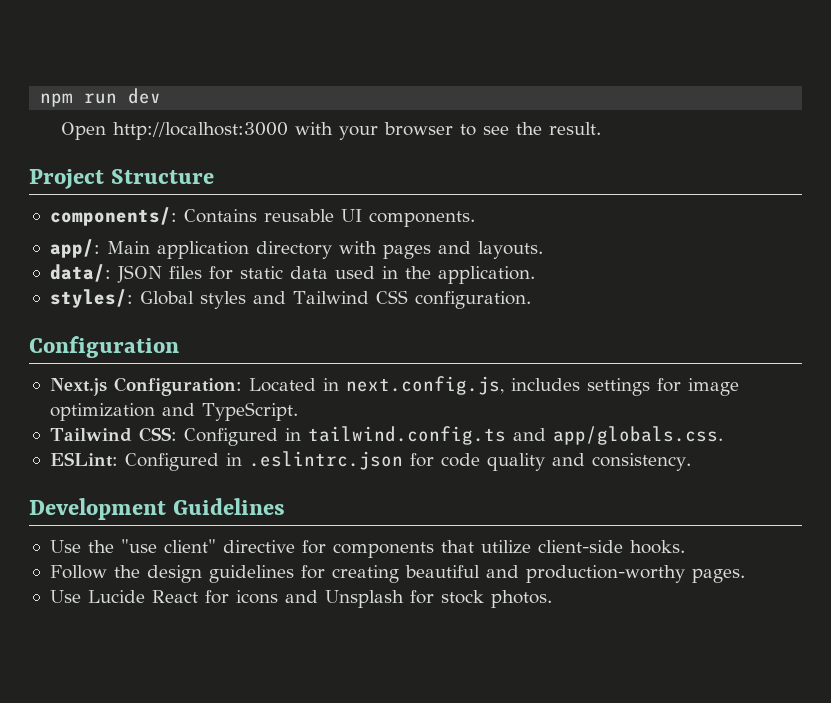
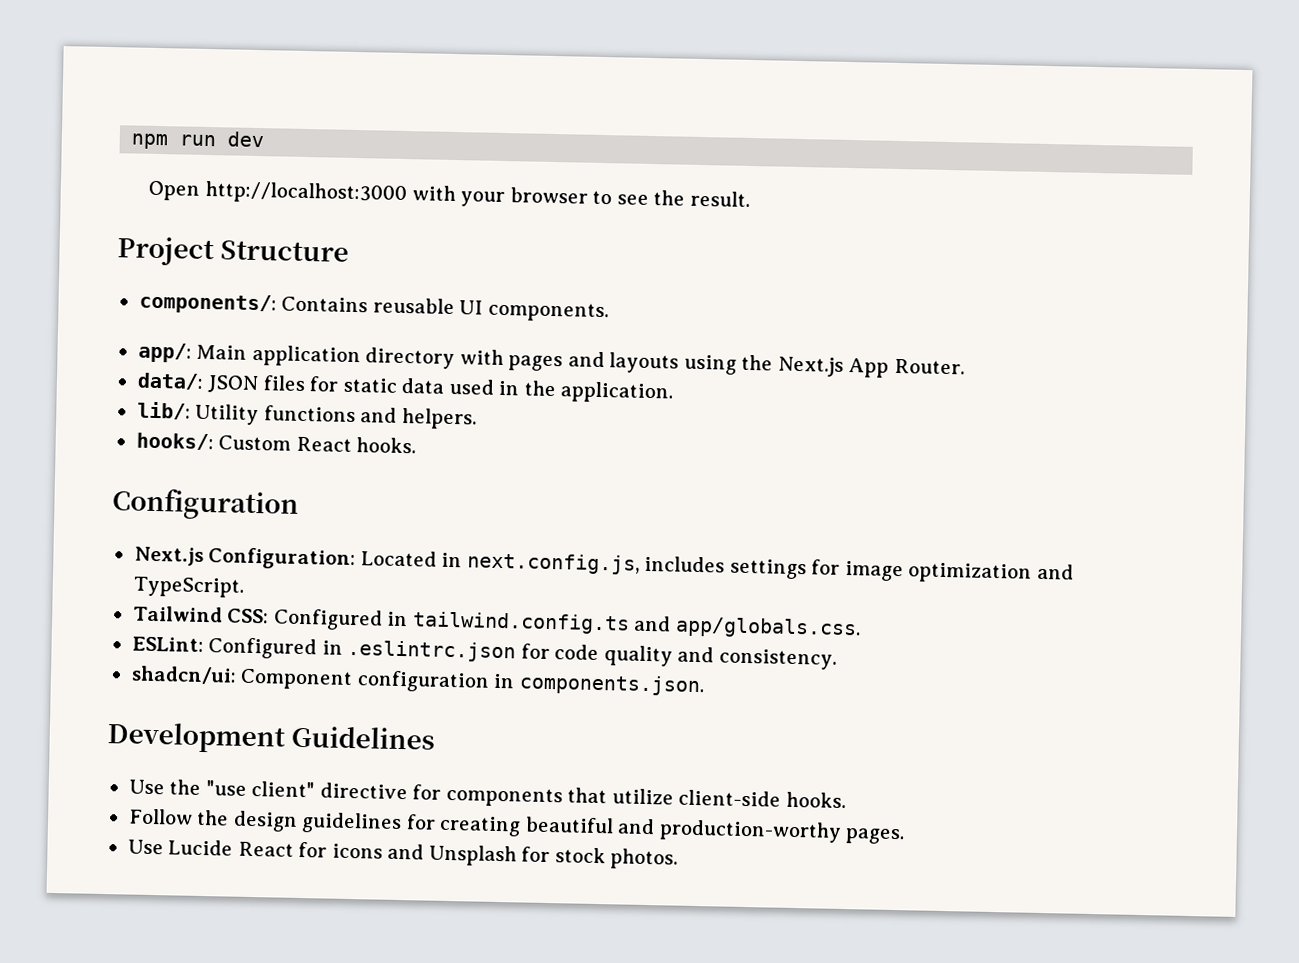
- app/: Main application directory with pages and layouts.
+ app/: Main application directory with pages and layouts using the Next.js App Router.
- styles/: Global styles and Tailwind CSS configuration.
+ lib/: Utility functions and helpers.
+ hooks/: Custom React hooks.
+ shadcn/ui: Component configuration in components.json.

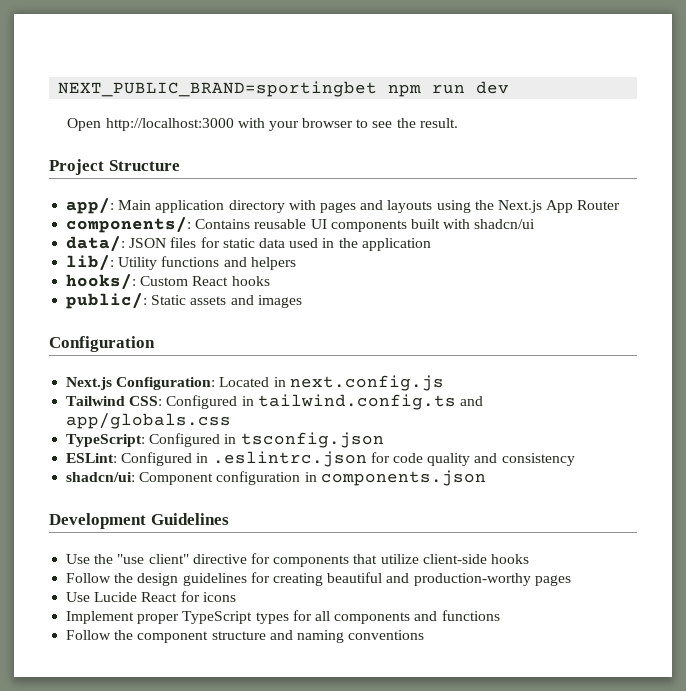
- npm run dev
+ NEXT_PUBLIC_BRAND=sportingbet npm run dev
- components/: Contains reusable UI components.
- app/: Main application directory with pages and layouts using the Next.js App Router.
+ app/: Main application directory with pages and layouts using the Next.js App Router
+ components/: Contains reusable UI components built with shadcn/ui
- data/: JSON files for static data used in the application.
+ data/: JSON files for static data used in the application
- lib/: Utility functions and helpers.
+ lib/: Utility functions and helpers
- hooks/: Custom React hooks.
+ hooks/: Custom React hooks
+ public/: Static assets and images
- Next.js Configuration: Located in next.config.js, includes settings for image optimization and TypeScript.
+ Next.js Configuration: Located in next.config.js
- Tailwind CSS: Configured in tailwind.config.ts and app/globals.css.
+ Tailwind CSS: Configured in tailwind.config.ts and app/globals.css
+ TypeScript: Configured in tsconfig.json
- ESLint: Configured in .eslintrc.json for code quality and consistency.
+ ESLint: Configured in .eslintrc.json for code quality and consistency
- shadcn/ui: Component configuration in components.json.
+ shadcn/ui: Component configuration in components.json
- Use the "use client" directive for components that utilize client-side hooks.
+ Use the "use client" directive for components that utilize client-side hooks
- Follow the design guidelines for creating beautiful and production-worthy pages.
+ Follow the design guidelines for creating beautiful and production-worthy pages
- Use Lucide React for icons and Unsplash for stock photos.
+ Use Lucide React for icons
+ Implement proper TypeScript types for all components and functions
+ Follow the component structure and naming conventions

